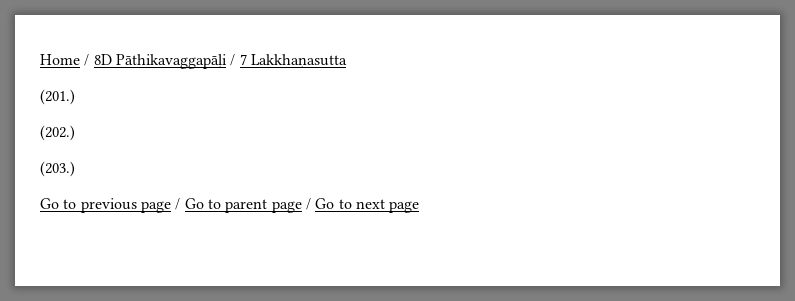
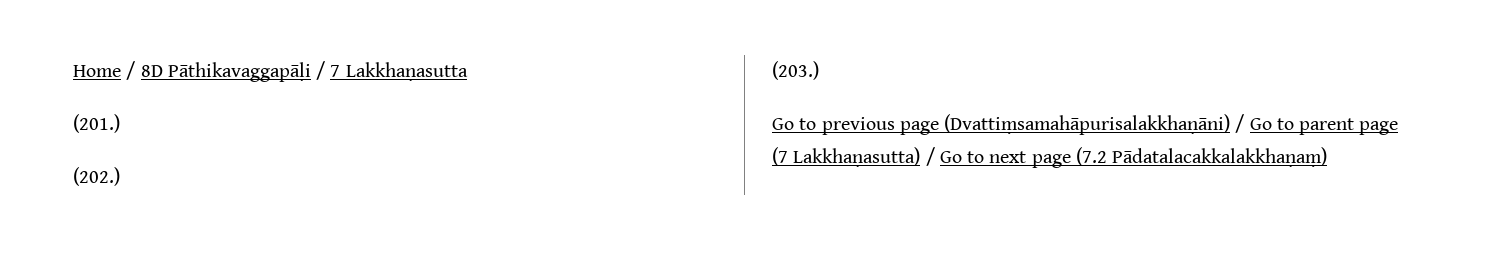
- Go to previous page / Go to parent page / Go to next page
+ Go to previous page (Dvattiṃsamahāpurisalakkhaṇāni) / Go to parent page (7 Lakkhaṇasutta) / Go to next page (7.2 Pādatalacakkalakkhaṇaṃ)

